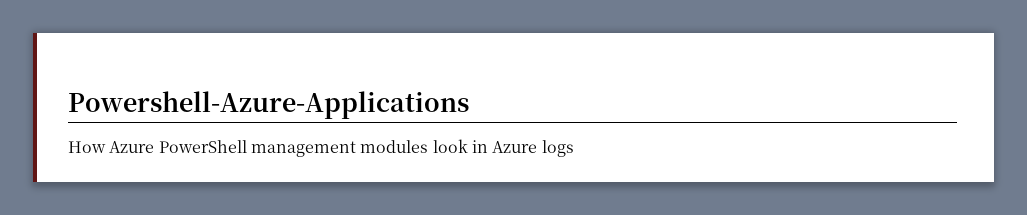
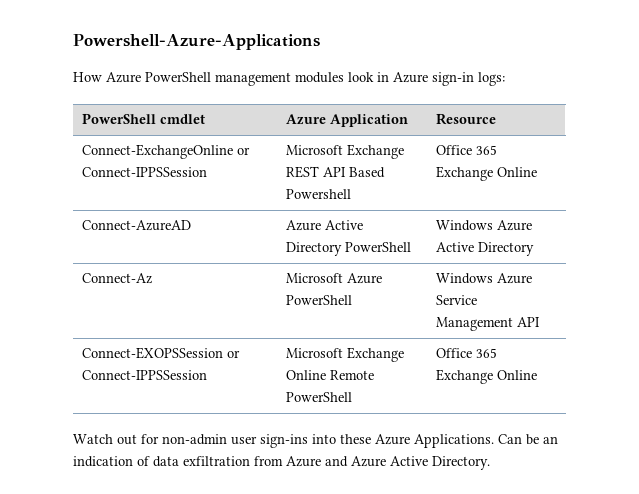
- How Azure PowerShell management modules look in Azure logs
+ How Azure PowerShell management modules look in Azure sign-in logs:
+ PowerShell cmdlet | Azure Application | Resource
+ Connect-ExchangeOnline or Connect-IPPSSession | Microsoft Exchange REST API Based Powershell | Office 365 Exchange Online
+ Connect-AzureAD | Azure Active Directory PowerShell | Windows Azure Active Directory
+ Connect-Az | Microsoft Azure PowerShell | Windows Azure Service Management API
+ Connect-EXOPSSession or Connect-IPPSSession | Microsoft Exchange Online Remote PowerShell | Office 365 Exchange Online
+ Watch out for non-admin user sign-ins into these Azure Applications. Can be an indication of data exfiltration from Azure and Azure Active Directory.

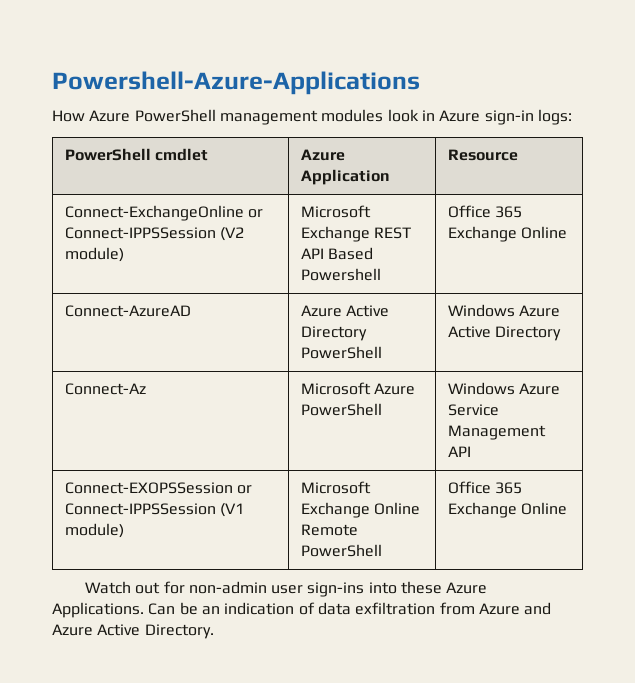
- Connect-ExchangeOnline or Connect-IPPSSession | Microsoft Exchange REST API Based Powershell | Office 365 Exchange Online
+ Connect-ExchangeOnline or Connect-IPPSSession (V2 module) | Microsoft Exchange REST API Based Powershell | Office 365 Exchange Online
- Connect-EXOPSSession or Connect-IPPSSession | Microsoft Exchange Online Remote PowerShell | Office 365 Exchange Online
+ Connect-EXOPSSession or Connect-IPPSSession (V1 module) | Microsoft Exchange Online Remote PowerShell | Office 365 Exchange Online

